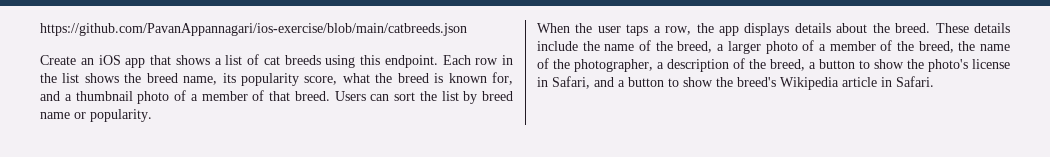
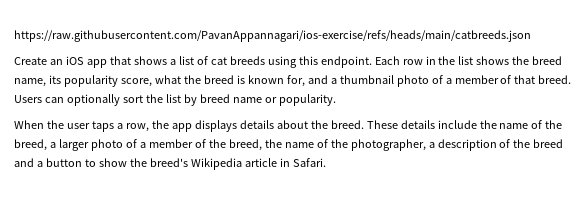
- https://github.com/PavanAppannagari/ios-exercise/blob/main/catbreeds.json
+ https://raw.githubusercontent.com/PavanAppannagari/ios-exercise/refs/heads/main/catbreeds.json
- Users can sort the list by breed name or popularity.
+ Users can optionally sort the list by breed name or popularity.
- These details include the name of the breed, a larger photo of a member of the breed, the name of the photographer, a description of the breed, a button to show the photo's license in Safari, and a button to show the breed's Wikipedia article in Safari.
+ These details include the name of the breed, a larger photo of a member of the breed, the name of the photographer, a description of the breed and a button to show the breed's Wikipedia article in Safari.

